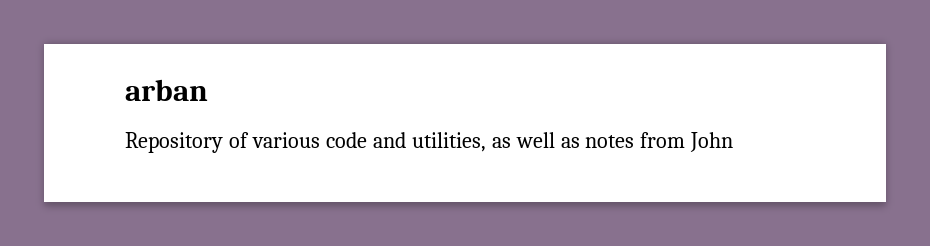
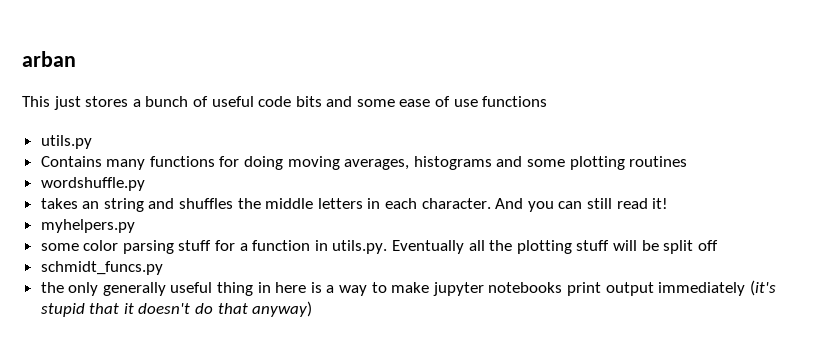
- Repository of various code and utilities, as well as notes from John
+ This just stores a bunch of useful code bits and some ease of use functions
+ utils.py
+ Contains many functions for doing moving averages, histograms and some plotting routines
+ wordshuffle.py
+ takes an string and shuffles the middle letters in each character. And you can still read it!
+ myhelpers.py
+ some color parsing stuff for a function in utils.py. Eventually all the plotting stuff will be split off
+ schmidt_funcs.py
+ the only generally useful thing in here is a way to make jupyter notebooks print output immediately (it's stupid that it doesn't do that anyway)

